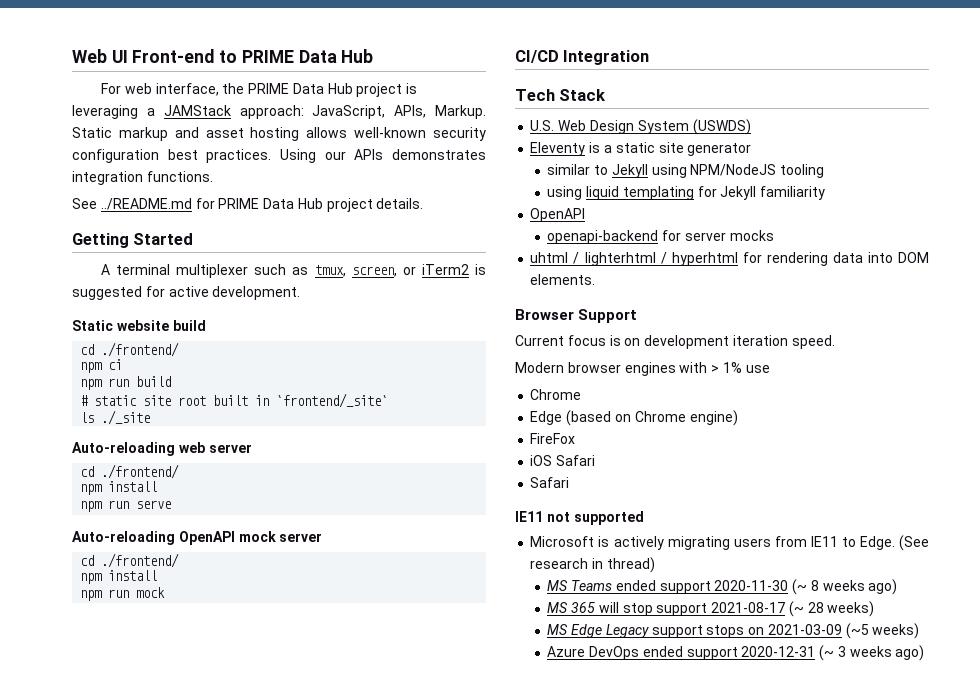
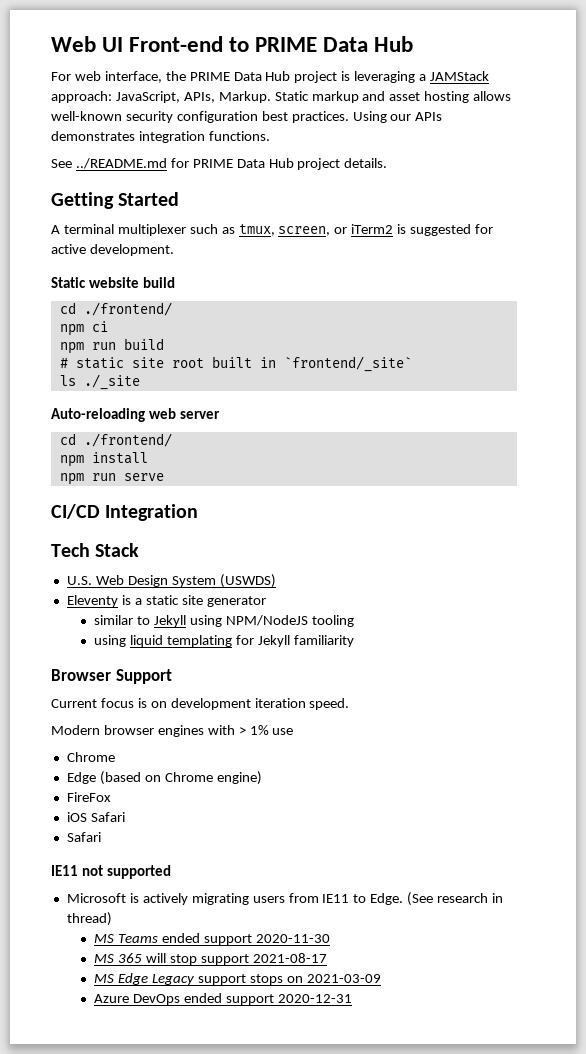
- Auto-reloading OpenAPI mock server
- cd ./frontend/
- npm install
- npm run mock
  using liquid templating for Jekyll familiarity
- OpenAPI
- openapi-backend for server mocks
- uhtml / lighterhtml / hyperhtml for rendering data into DOM elements.
- MS Teams ended support 2020-11-30 (~ 8 weeks ago)
+ MS Teams ended support 2020-11-30
- MS 365 will stop support 2021-08-17 (~ 28 weeks)
+ MS 365 will stop support 2021-08-17
- MS Edge Legacy support stops on 2021-03-09 (~5 weeks)
+ MS Edge Legacy support stops on 2021-03-09
- Azure DevOps ended support 2020-12-31 (~ 3 weeks ago)
+ Azure DevOps ended support 2020-12-31

